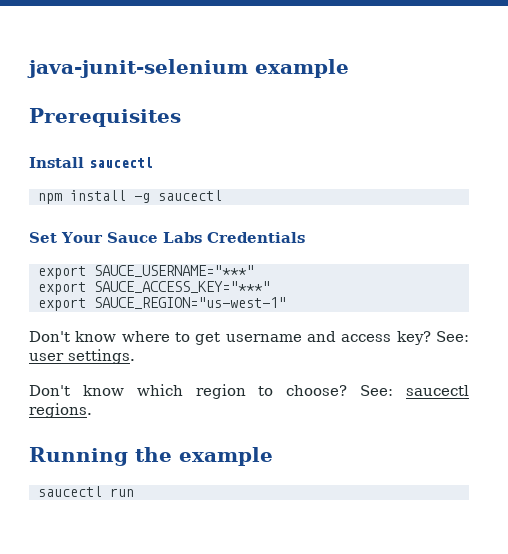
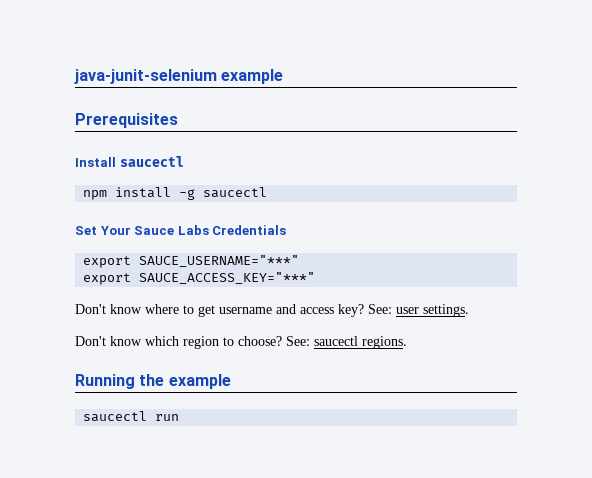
- export SAUCE_REGION="us-west-1"

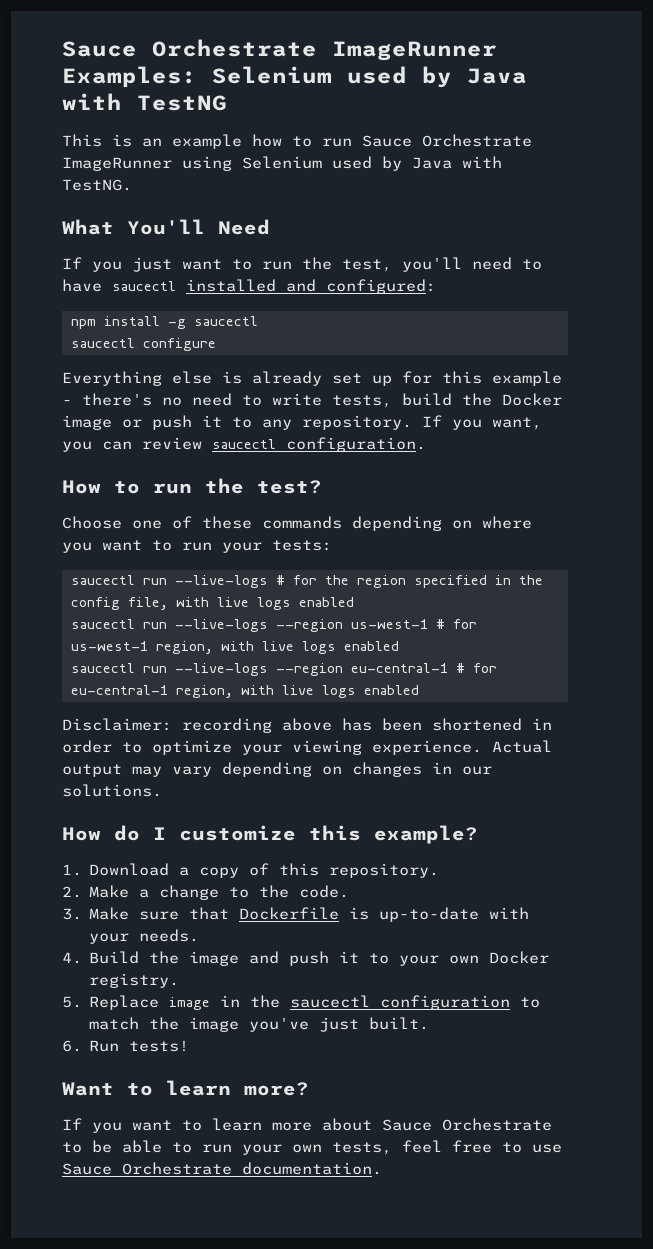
- java-junit-selenium example
- Prerequisites
- Install saucectl
+ Sauce Orchestrate ImageRunner Examples: Selenium used by Java with TestNG
+ This is an example how to run Sauce Orchestrate ImageRunner using Selenium used by Java with TestNG.
+ What You'll Need
+ If you just want to run the test, you'll need to have saucectl installed and configured:
  npm install -g saucectl
- Set Your Sauce Labs Credentials
- export SAUCE_USERNAME="***"
- export SAUCE_ACCESS_KEY="***"
- Don't know where to get username and access key? See: user settings.
- Don't know which region to choose? See: saucectl regions.
- Running the example
- saucectl run
+ saucectl configure
+ Everything else is already set up for this example - there's no need to write tests, build the Docker image or push it to any repository. If you want, you can review saucectl configuration.
+ How to run the test?
+ Choose one of these commands depending on where you want to run your tests:
+ saucectl run --live-logs # for the region specified in the config file, with live logs enabled
+ saucectl run --live-logs --region us-west-1 # for us-west-1 region, with live logs enabled
+ saucectl run --live-logs --region eu-central-1 # for eu-central-1 region, with live logs enabled
+ Disclaimer: recording above has been shortened in order to optimize your viewing experience. Actual output may vary depending on changes in our solutions.
+ How do I customize this example?
+ 1. Download a copy of this repository.
+ 2. Make a change to the code.
+ 3. Make sure that Dockerfile is up-to-date with your needs.
+ 4. Build the image and push it to your own Docker registry.
+ 5. Replace image in the saucectl configuration to match the image you've just built.
+ 6. Run tests!
+ Want to learn more?
+ If you want to learn more about Sauce Orchestrate to be able to run your own tests, feel free to use Sauce Orchestrate documentation.

